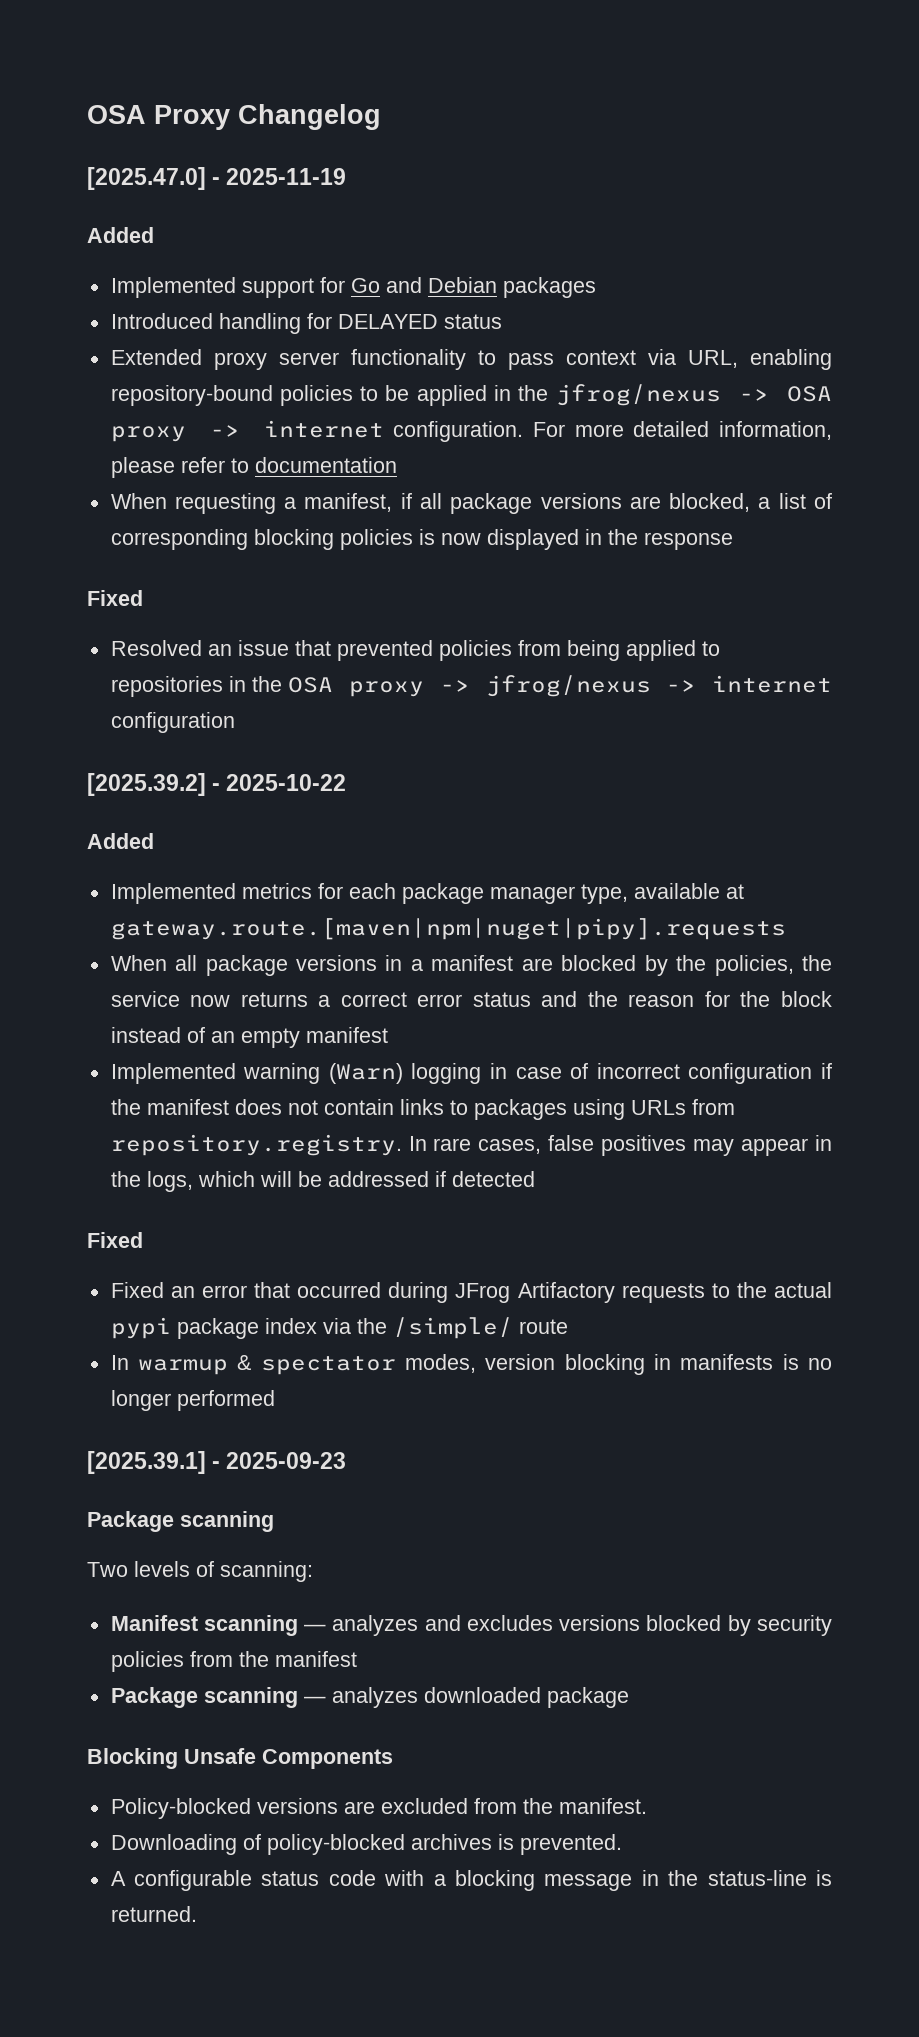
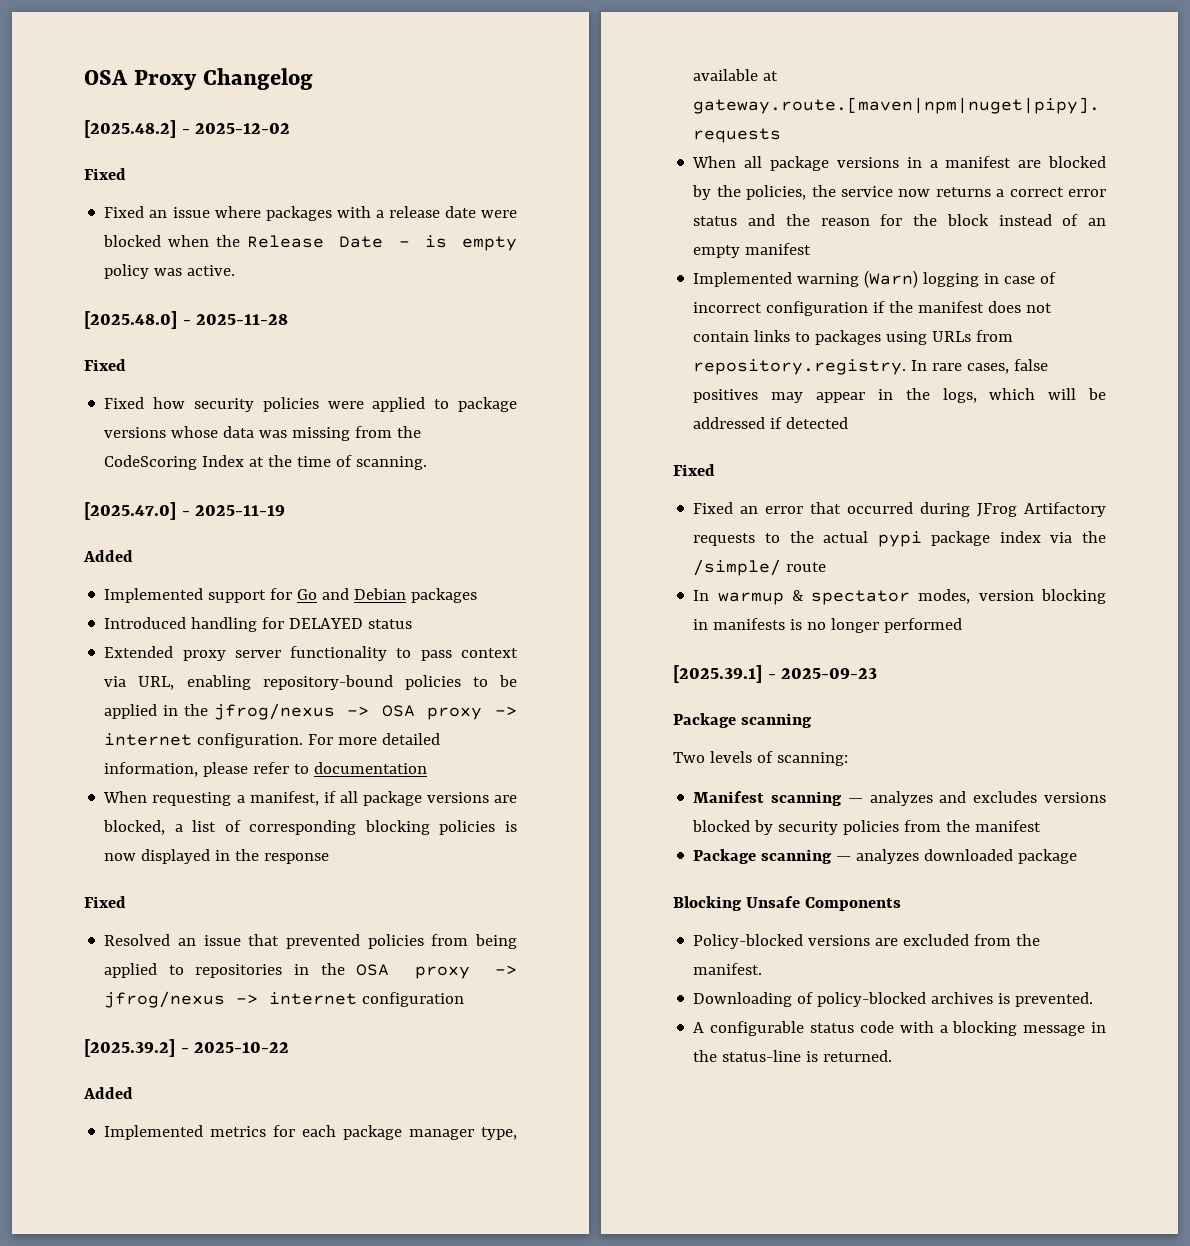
+ [2025.48.2] - 2025-12-02
+ Fixed
+ Fixed an issue where packages with a release date were blocked when the Release Date - is empty policy was active.
+ [2025.48.0] - 2025-11-28
+ Fixed
+ Fixed how security policies were applied to package versions whose data was missing from the CodeScoring Index at the time of scanning.

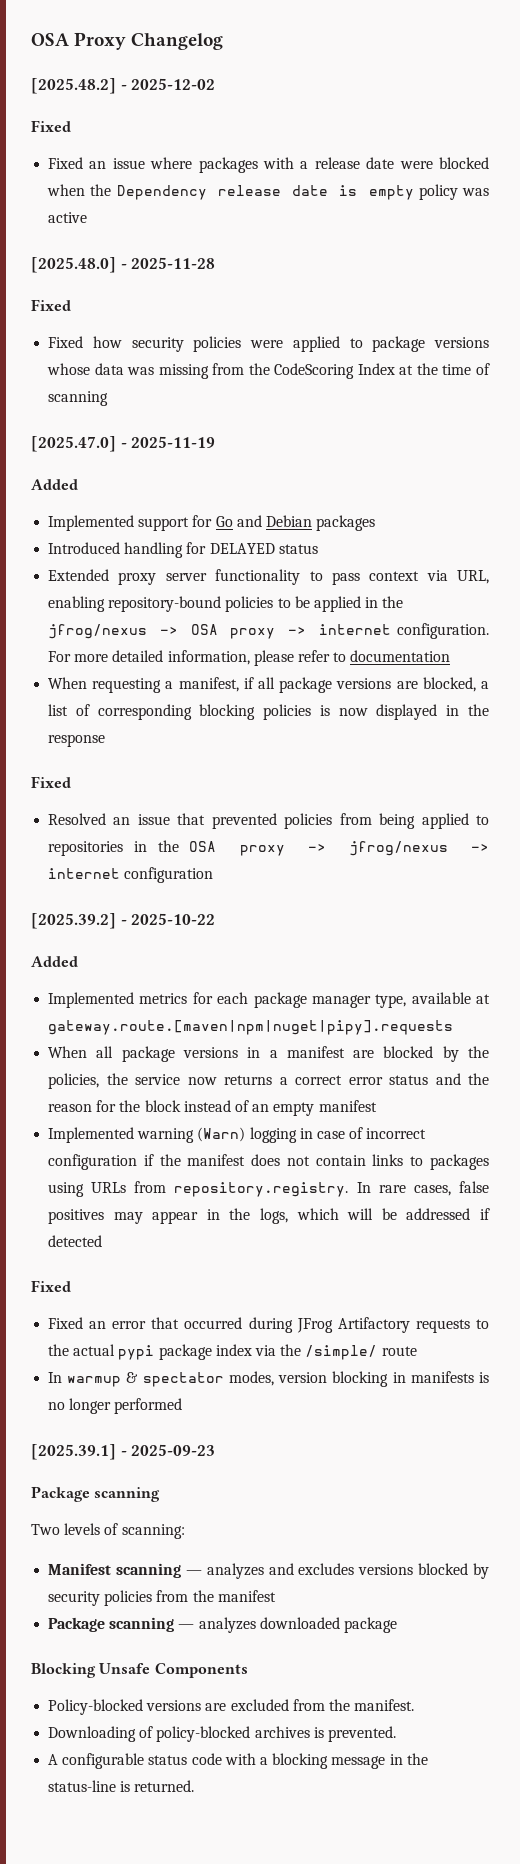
- Fixed an issue where packages with a release date were blocked when the Release Date - is empty policy was active.
+ Fixed an issue where packages with a release date were blocked when the Dependency release date is empty policy was active
- Fixed how security policies were applied to package versions whose data was missing from the CodeScoring Index at the time of scanning.
+ Fixed how security policies were applied to package versions whose data was missing from the CodeScoring Index at the time of scanning

